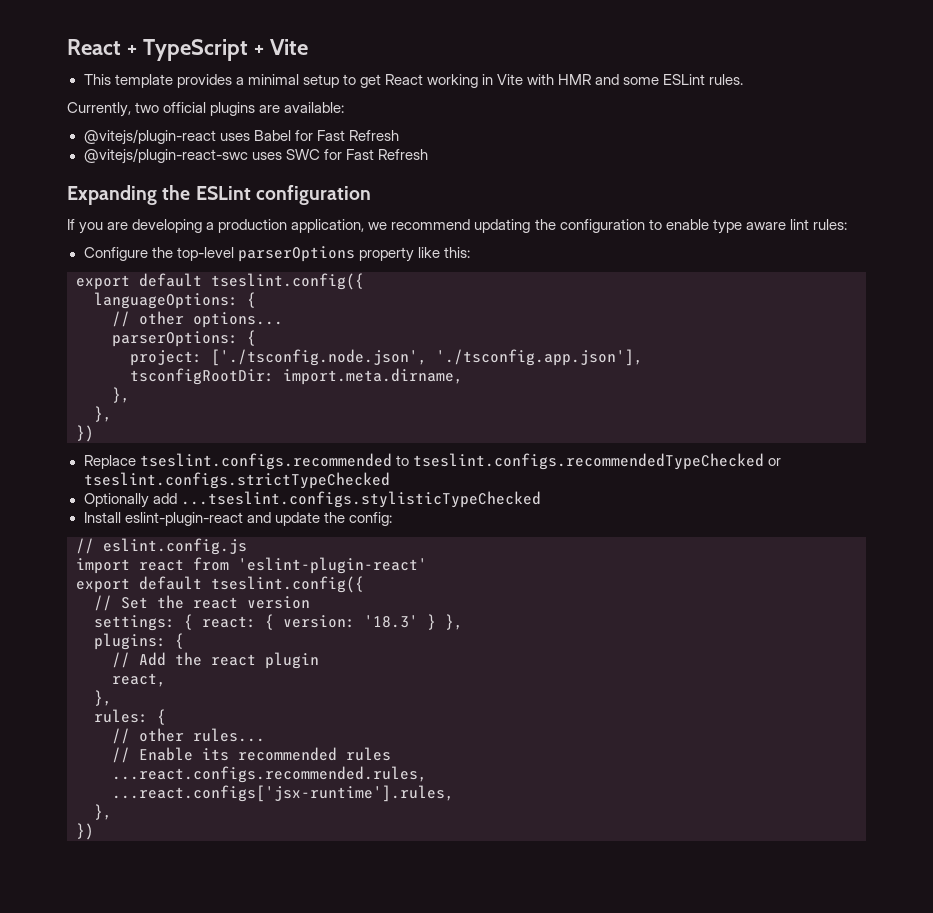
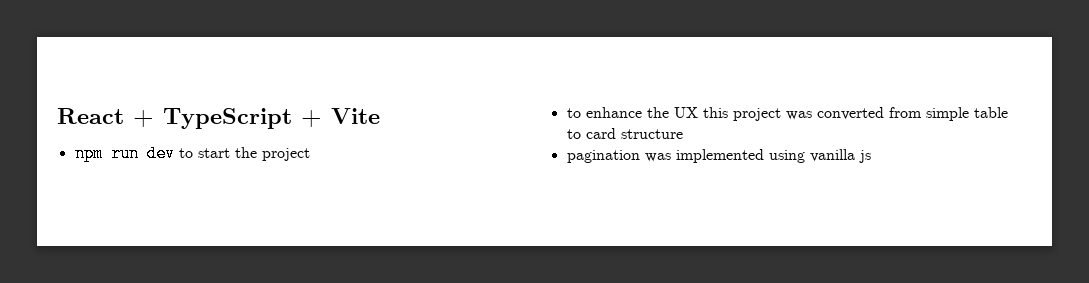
- This template provides a minimal setup to get React working in Vite with HMR and some ESLint rules.
- Currently, two official plugins are available:
- @vitejs/plugin-react uses Babel for Fast Refresh
- @vitejs/plugin-react-swc uses SWC for Fast Refresh
- Expanding the ESLint configuration
- If you are developing a production application, we recommend updating the configuration to enable type aware lint rules:
- Configure the top-level parserOptions property like this:
- export default tseslint.config({
- languageOptions: {
- // other options...
- parserOptions: {
- project: ['./tsconfig.node.json', './tsconfig.app.json'],
- tsconfigRootDir: import.meta.dirname,
- },
- },
- })
- Replace tseslint.configs.recommended to tseslint.configs.recommendedTypeChecked or tseslint.configs.strictTypeChecked
- Optionally add ...tseslint.configs.stylisticTypeChecked
- Install eslint-plugin-react and update the config:
- // eslint.config.js
- import react from 'eslint-plugin-react'
- export default tseslint.config({
- // Set the react version
- settings: { react: { version: '18.3' } },
- plugins: {
- // Add the react plugin
- react,
- },
- rules: {
- // other rules...
- // Enable its recommended rules
- ...react.configs.recommended.rules,
- ...react.configs['jsx-runtime'].rules,
- },
- })
+ npm run dev to start the project
+ to enhance the UX this project was converted from simple table to card structure
+ pagination was implemented using vanilla js

